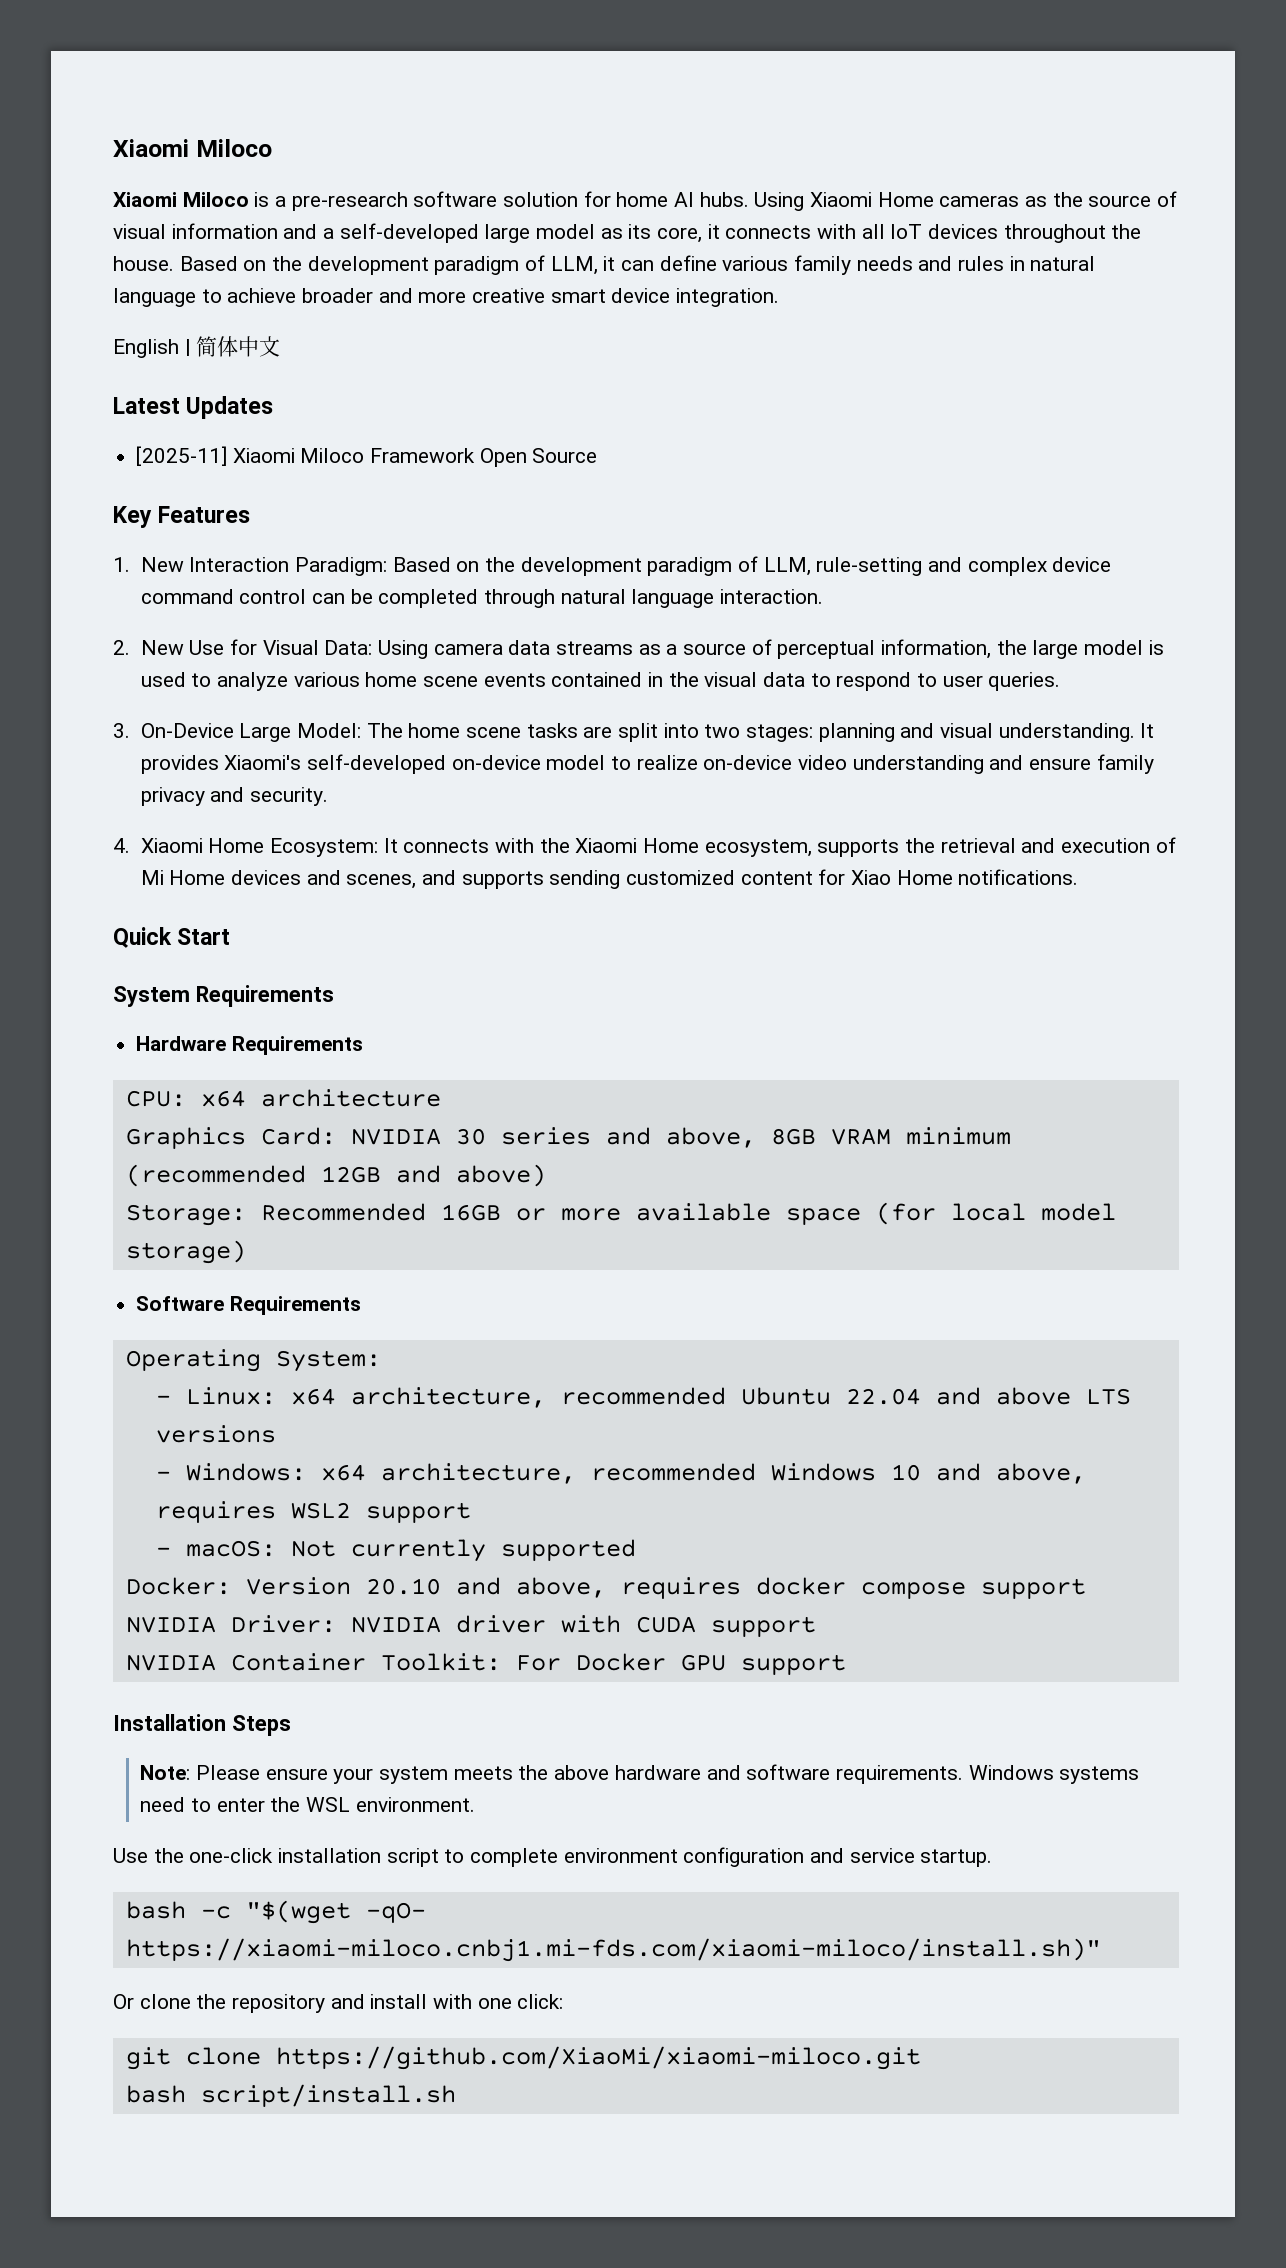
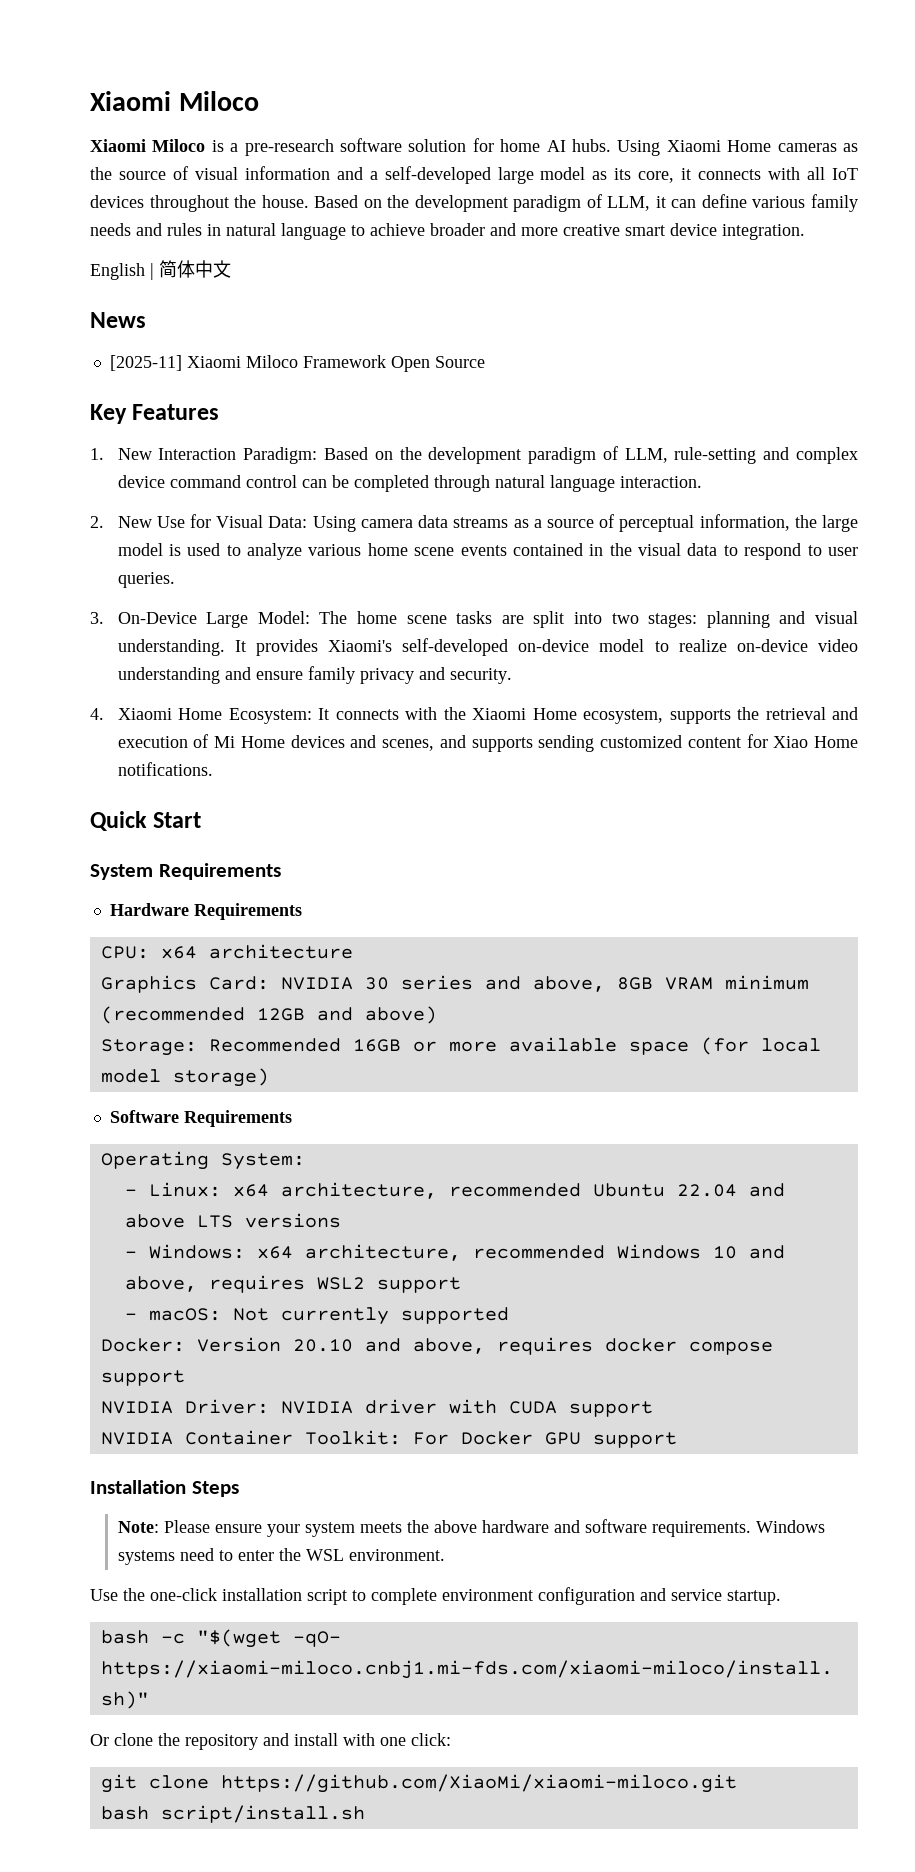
- Latest Updates
+ News

